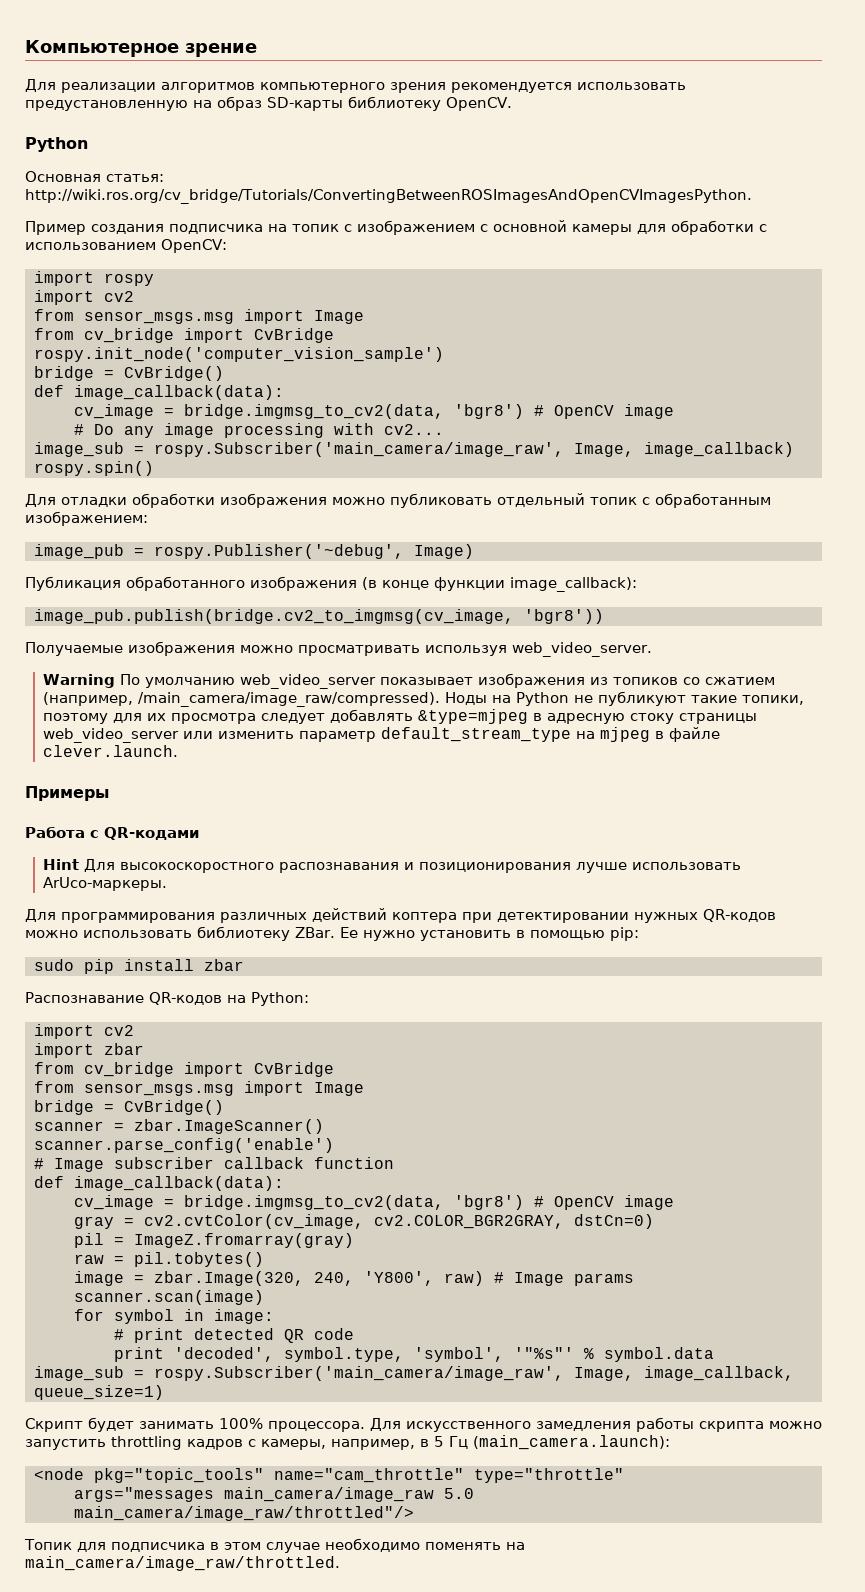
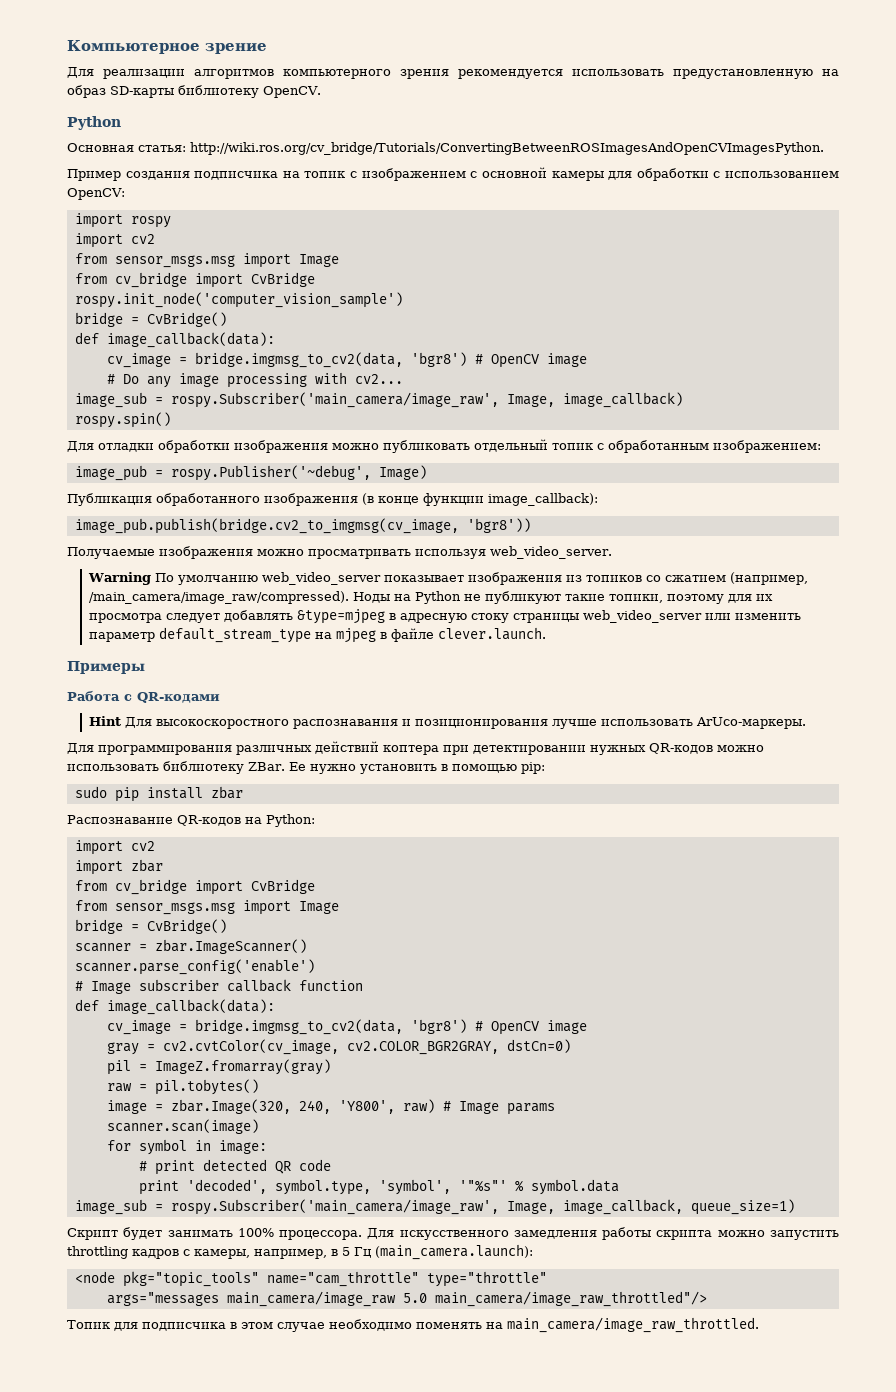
- args="messages main_camera/image_raw 5.0 main_camera/image_raw/throttled"/>
+ args="messages main_camera/image_raw 5.0 main_camera/image_raw_throttled"/>
- Топик для подписчика в этом случае необходимо поменять на main_camera/image_raw/throttled.
+ Топик для подписчика в этом случае необходимо поменять на main_camera/image_raw_throttled.

